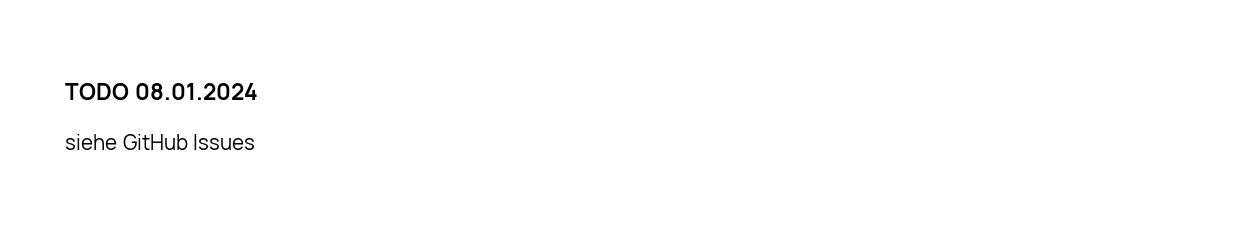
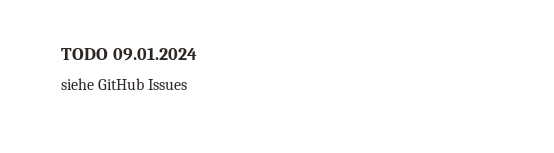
- TODO 08.01.2024
+ TODO 09.01.2024

